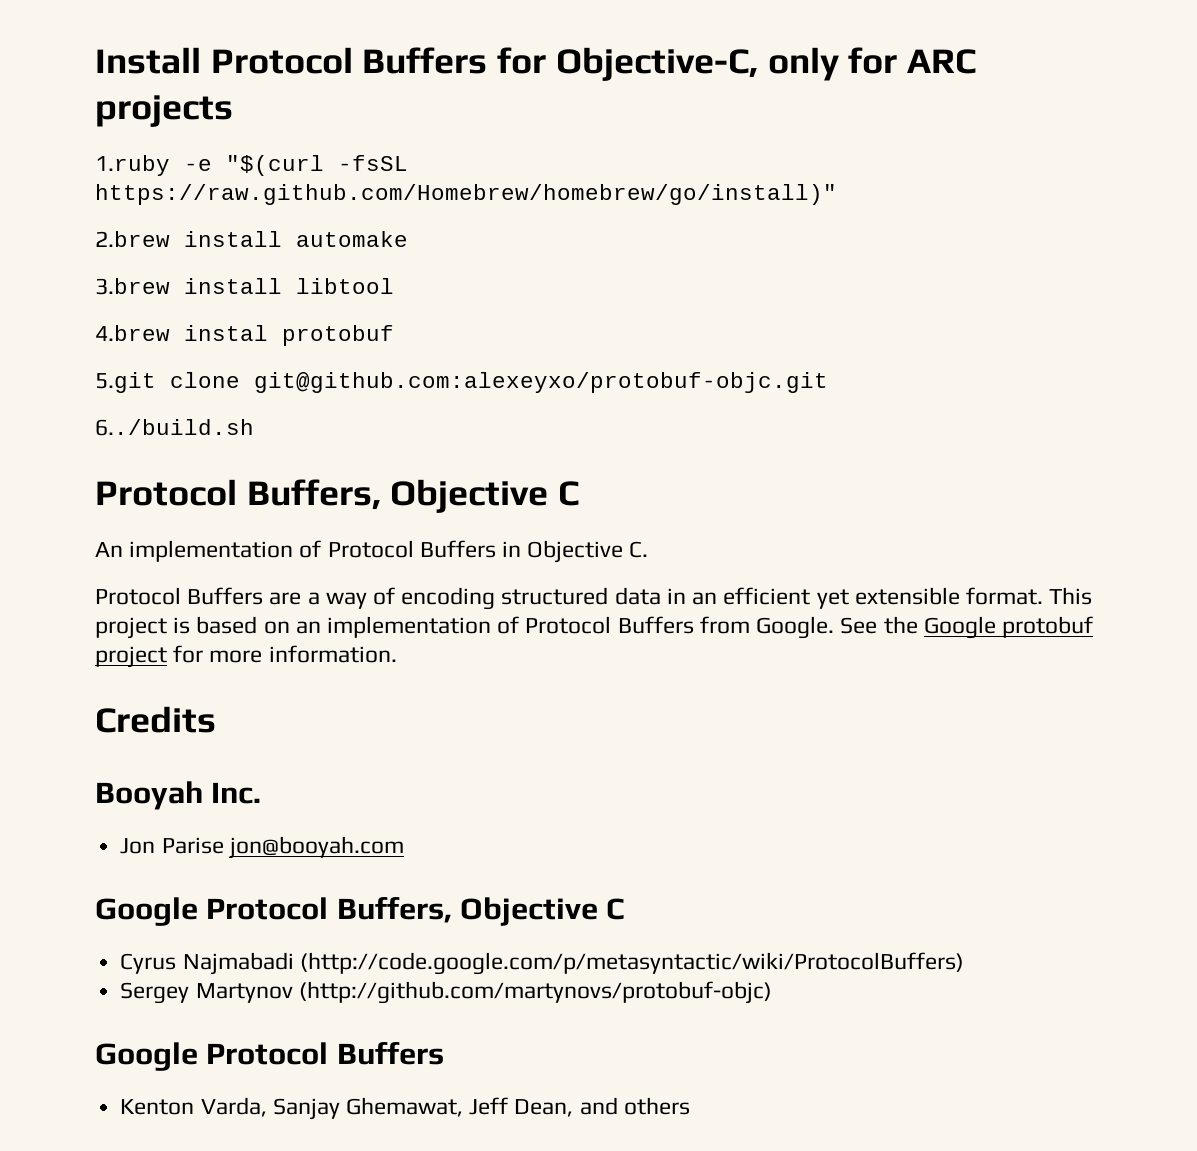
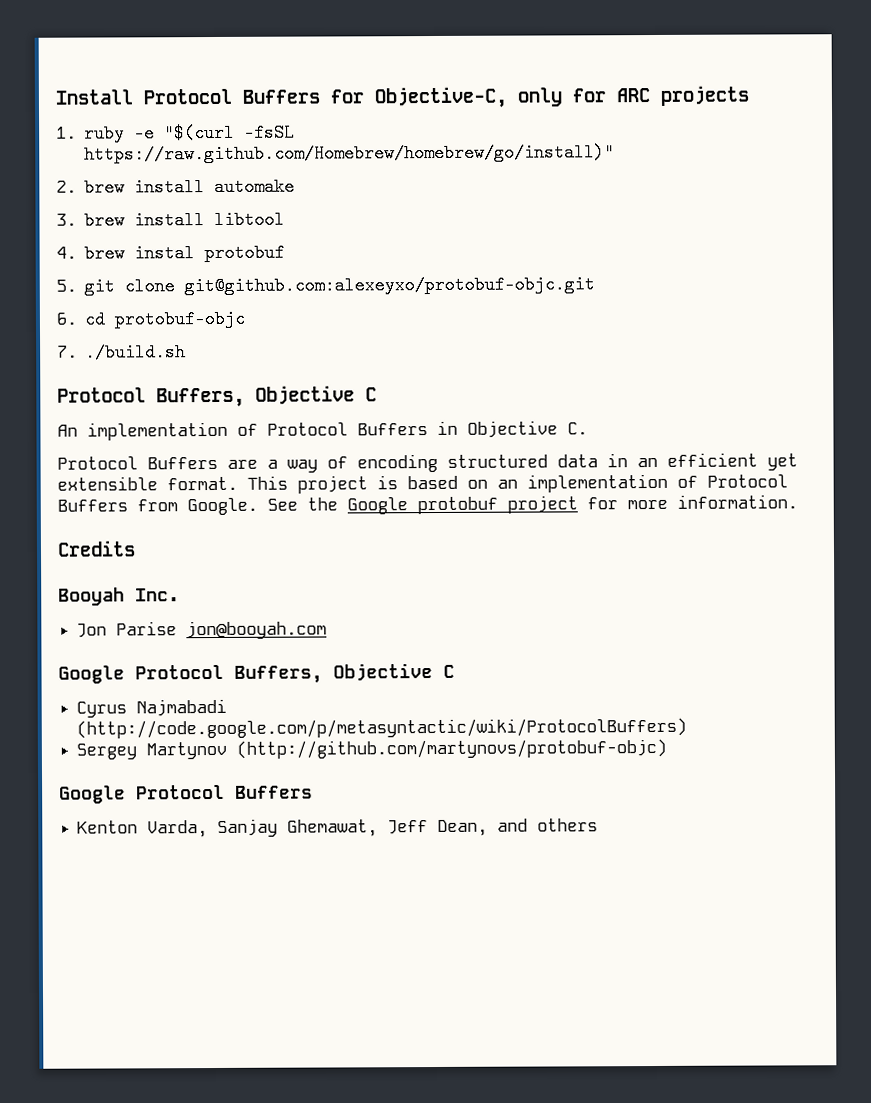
- 1.ruby -e "$(curl -fsSL https://raw.github.com/Homebrew/homebrew/go/install)"
+ 1. ruby -e "$(curl -fsSL https://raw.github.com/Homebrew/homebrew/go/install)"
- 2.brew install automake
+ 2. brew install automake
- 3.brew install libtool
+ 3. brew install libtool
- 4.brew instal protobuf
+ 4. brew instal protobuf
- 5.git clone git@github.com:alexeyxo/protobuf-objc.git
+ 5. git clone git@github.com:alexeyxo/protobuf-objc.git
- 6../build.sh
+ 6. cd protobuf-objc
+ 7. ./build.sh

